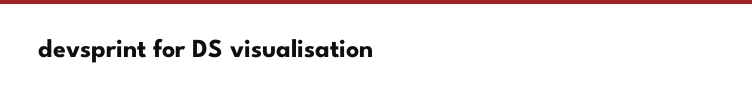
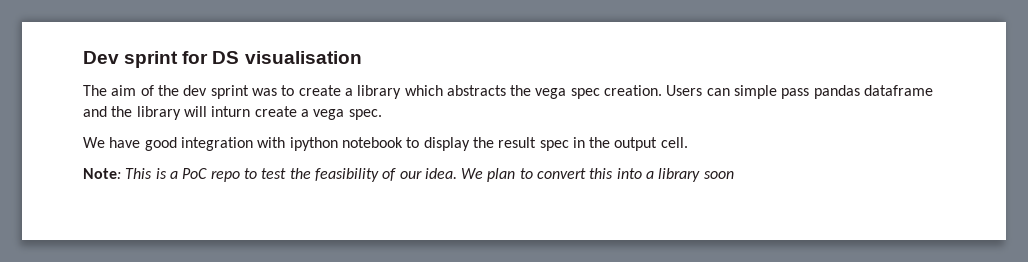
- devsprint for DS visualisation
+ Dev sprint for DS visualisation
+ The aim of the dev sprint was to create a library which abstracts the vega spec creation. Users can simple pass pandas dataframe and the library will inturn create a vega spec.
+ We have good integration with ipython notebook to display the result spec in the output cell.
+ Note: This is a PoC repo to test the feasibility of our idea. We plan to convert this into a library soon

